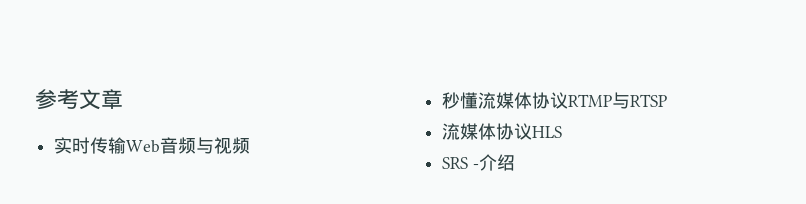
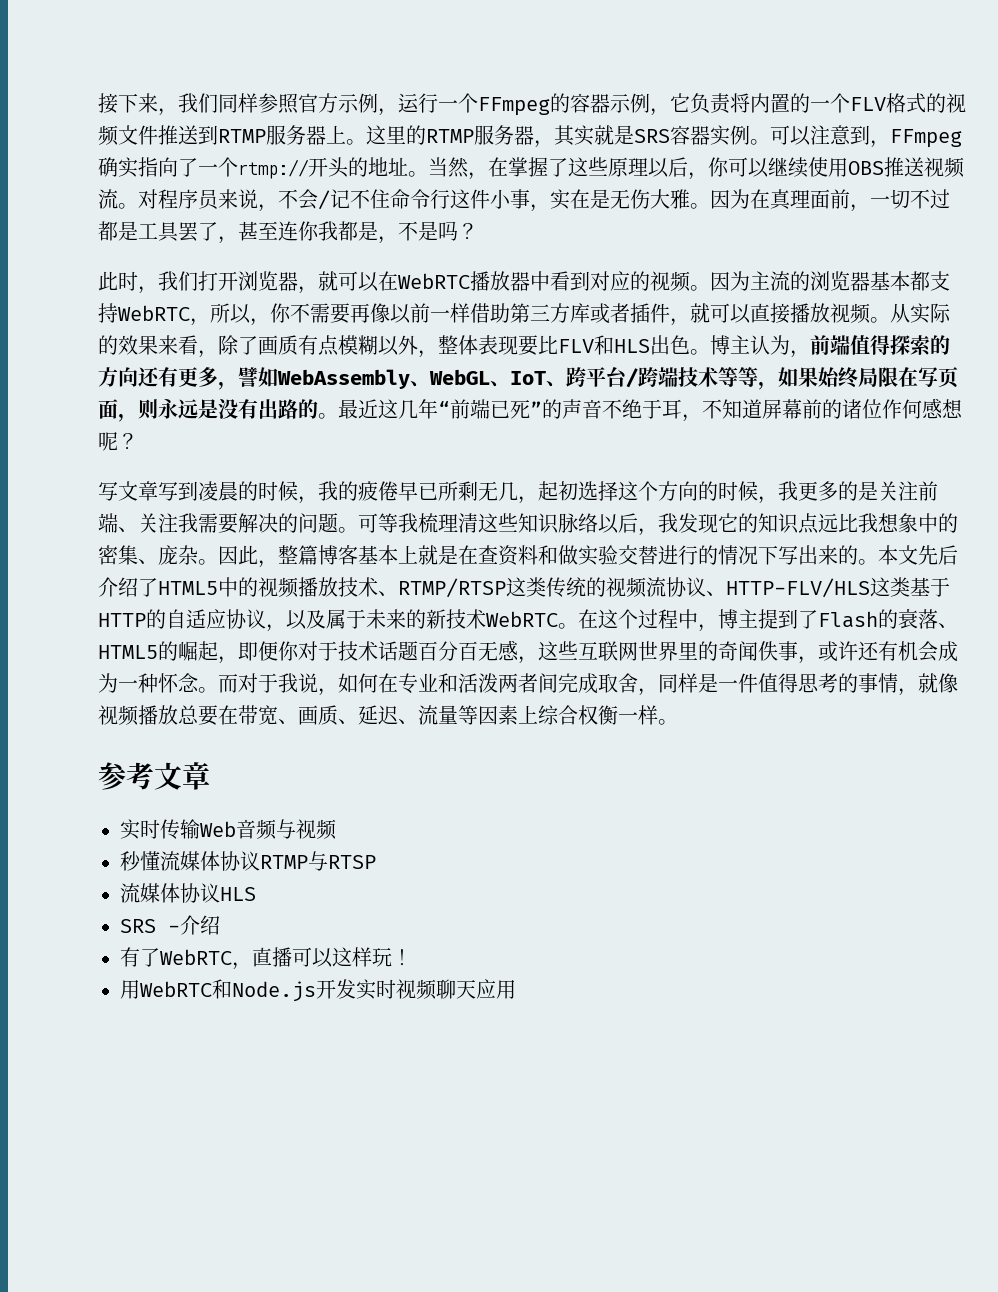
+ 接下来，我们同样参照官方示例，运行一个FFmpeg的容器示例，它负责将内置的一个FLV格式的视频文件推送到RTMP服务器上。这里的RTMP服务器，其实就是SRS容器实例。可以注意到，FFmpeg确实指向了一个rtmp://开头的地址。当然，在掌握了这些原理以后，你可以继续使用OBS推送视频流。对程序员来说，不会/记不住命令行这件小事，实在是无伤大雅。因为在真理面前，一切不过都是工具罢了，甚至连你我都是，不是吗？
+ 此时，我们打开浏览器，就可以在WebRTC播放器中看到对应的视频。因为主流的浏览器基本都支持WebRTC，所以，你不需要再像以前一样借助第三方库或者插件，就可以直接播放视频。从实际的效果来看，除了画质有点模糊以外，整体表现要比FLV和HLS出色。博主认为，前端值得探索的方向还有更多，譬如WebAssembly、WebGL、IoT、跨平台/跨端技术等等，如果始终局限在写页面，则永远是没有出路的。最近这几年“前端已死”的声音不绝于耳，不知道屏幕前的诸位作何感想呢？
+ 写文章写到凌晨的时候，我的疲倦早已所剩无几，起初选择这个方向的时候，我更多的是关注前端、关注我需要解决的问题。可等我梳理清这些知识脉络以后，我发现它的知识点远比我想象中的密集、庞杂。因此，整篇博客基本上就是在查资料和做实验交替进行的情况下写出来的。本文先后介绍了HTML5中的视频播放技术、RTMP/RTSP这类传统的视频流协议、HTTP-FLV/HLS这类基于HTTP的自适应协议，以及属于未来的新技术WebRTC。在这个过程中，博主提到了Flash的衰落、HTML5的崛起，即便你对于技术话题百分百无感，这些互联网世界里的奇闻佚事，或许还有机会成为一种怀念。而对于我说，如何在专业和活泼两者间完成取舍，同样是一件值得思考的事情，就像视频播放总要在带宽、画质、延迟、流量等因素上综合权衡一样。
+ 有了WebRTC，直播可以这样玩！
+ 用WebRTC和Node.js开发实时视频聊天应用

